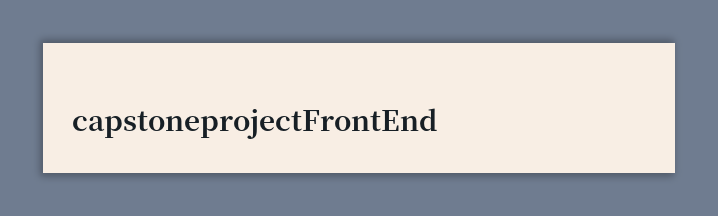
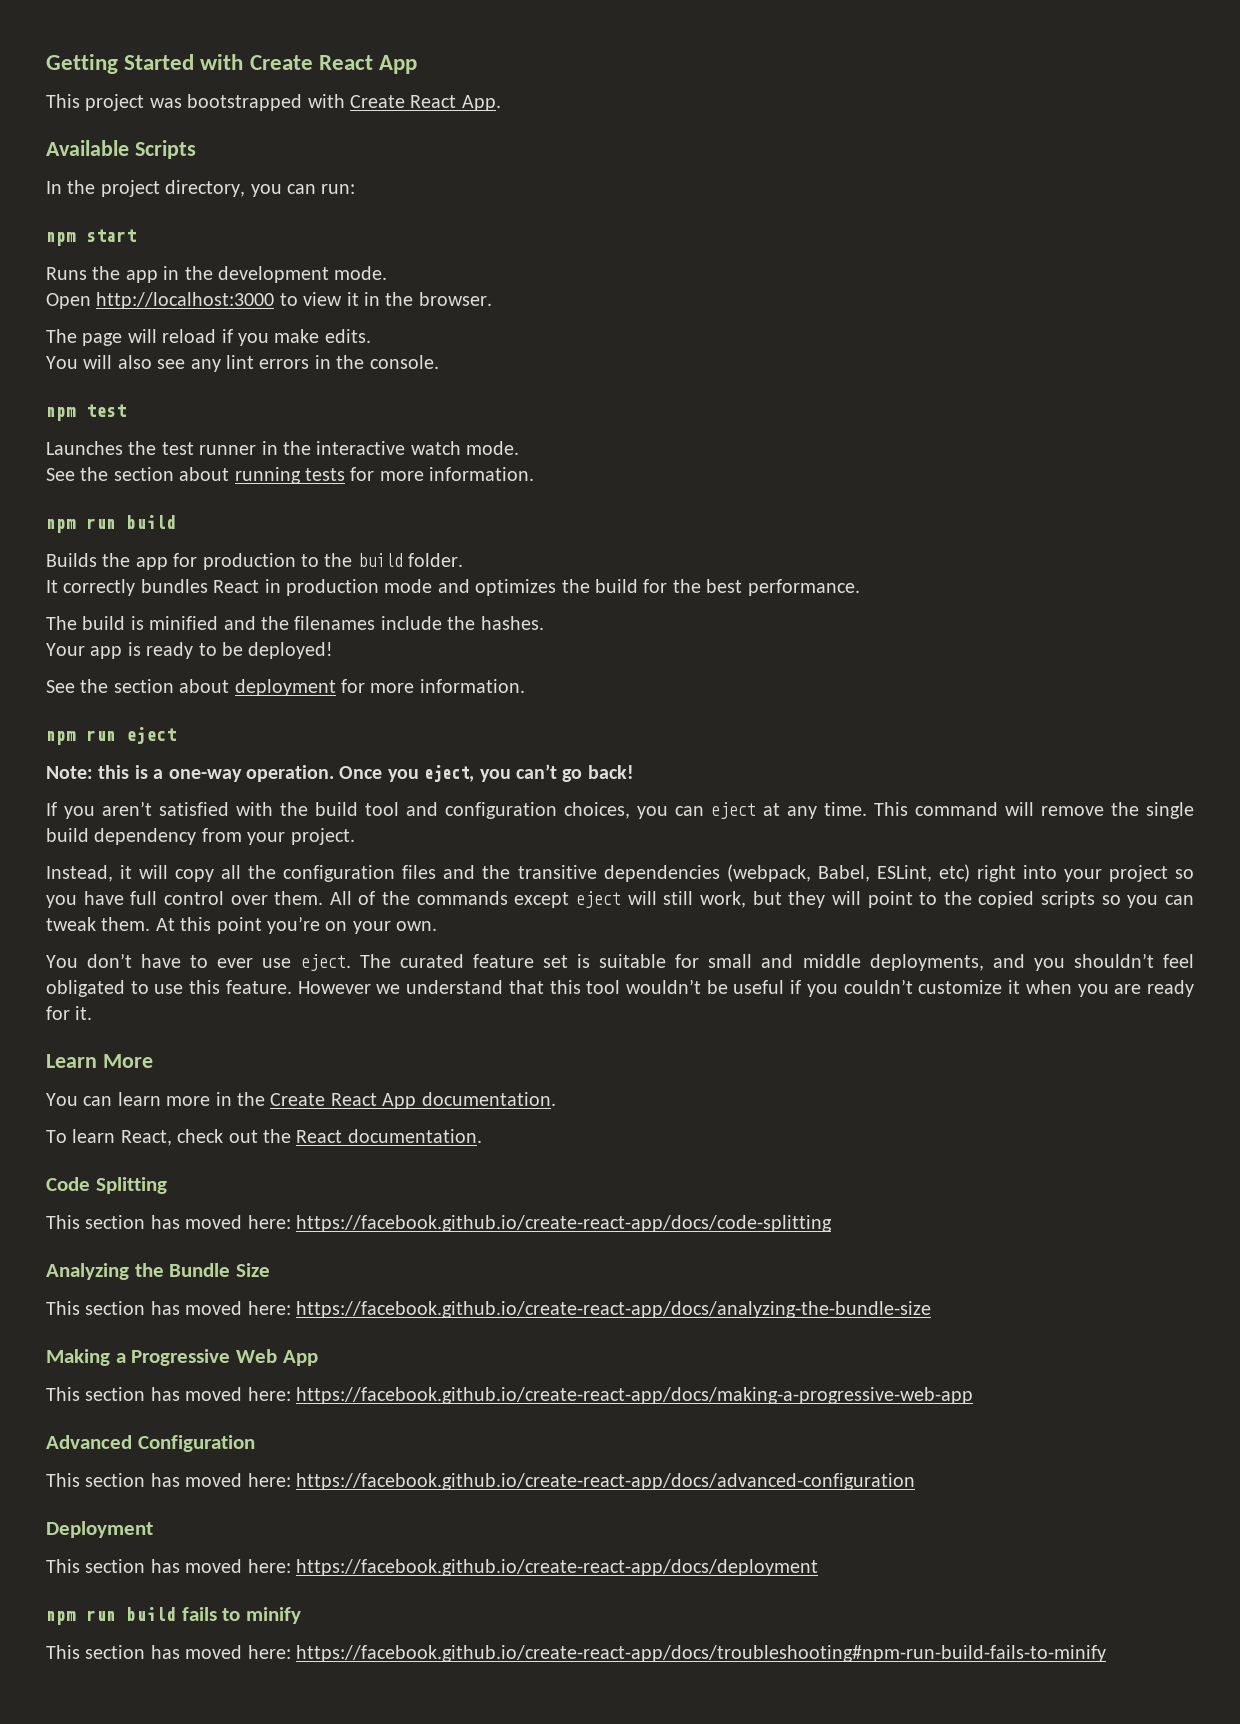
- capstoneprojectFrontEnd
+ Getting Started with Create React App
+ This project was bootstrapped with Create React App.
+ Available Scripts
+ In the project directory, you can run:
+ npm start
+ Runs the app in the development mode.
+ Open http://localhost:3000 to view it in the browser.
+ The page will reload if you make edits.
+ You will also see any lint errors in the console.
+ npm test
+ Launches the test runner in the interactive watch mode.
+ See the section about running tests for more information.
+ npm run build
+ Builds the app for production to the build folder.
+ It correctly bundles React in production mode and optimizes the build for the best performance.
+ The build is minified and the filenames include the hashes.
+ Your app is ready to be deployed!
+ See the section about deployment for more information.
+ npm run eject
+ Note: this is a one-way operation. Once you eject, you can’t go back!
+ If you aren’t satisfied with the build tool and configuration choices, you can eject at any time. This command will remove the single build dependency from your project.
+ Instead, it will copy all the configuration files and the transitive dependencies (webpack, Babel, ESLint, etc) right into your project so you have full control over them. All of the commands except eject will still work, but they will point to the copied scripts so you can tweak them. At this point you’re on your own.
+ You don’t have to ever use eject. The curated feature set is suitable for small and middle deployments, and you shouldn’t feel obligated to use this feature. However we understand that this tool wouldn’t be useful if you couldn’t customize it when you are ready for it.
+ Learn More
+ You can learn more in the Create React App documentation.
+ To learn React, check out the React documentation.
+ Code Splitting
+ This section has moved here: https://facebook.github.io/create-react-app/docs/code-splitting
+ Analyzing the Bundle Size
+ This section has moved here: https://facebook.github.io/create-react-app/docs/analyzing-the-bundle-size
+ Making a Progressive Web App
+ This section has moved here: https://facebook.github.io/create-react-app/docs/making-a-progressive-web-app
+ Advanced Configuration
+ This section has moved here: https://facebook.github.io/create-react-app/docs/advanced-configuration
+ Deployment
+ This section has moved here: https://facebook.github.io/create-react-app/docs/deployment
+ npm run build fails to minify
+ This section has moved here: https://facebook.github.io/create-react-app/docs/troubleshooting#npm-run-build-fails-to-minify

